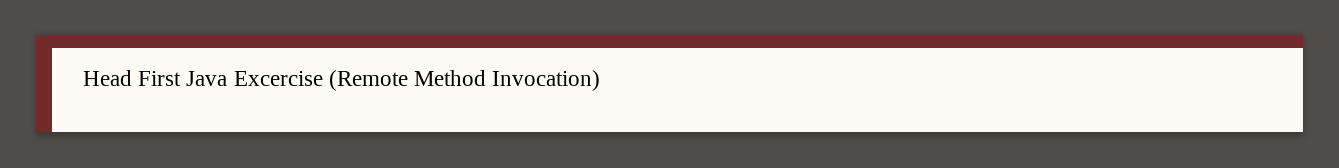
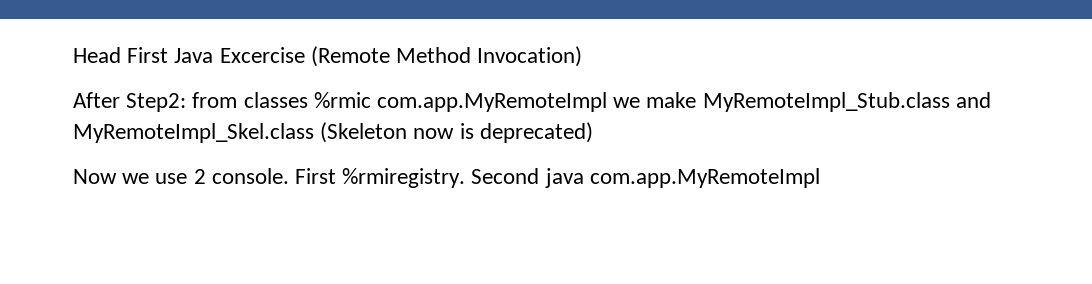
+ After Step2: from classes %rmic com.app.MyRemoteImpl we make MyRemoteImpl_Stub.class and MyRemoteImpl_Skel.class (Skeleton now is deprecated)
+ Now we use 2 console. First %rmiregistry. Second java com.app.MyRemoteImpl

